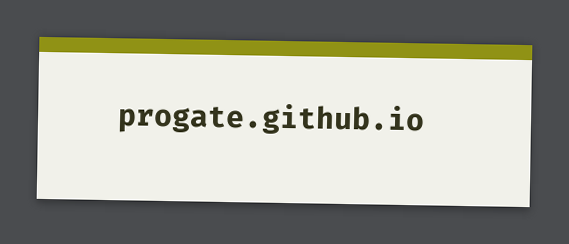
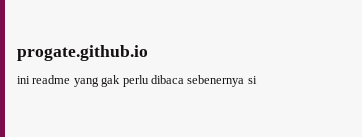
+ ini readme yang gak perlu dibaca sebenernya si

